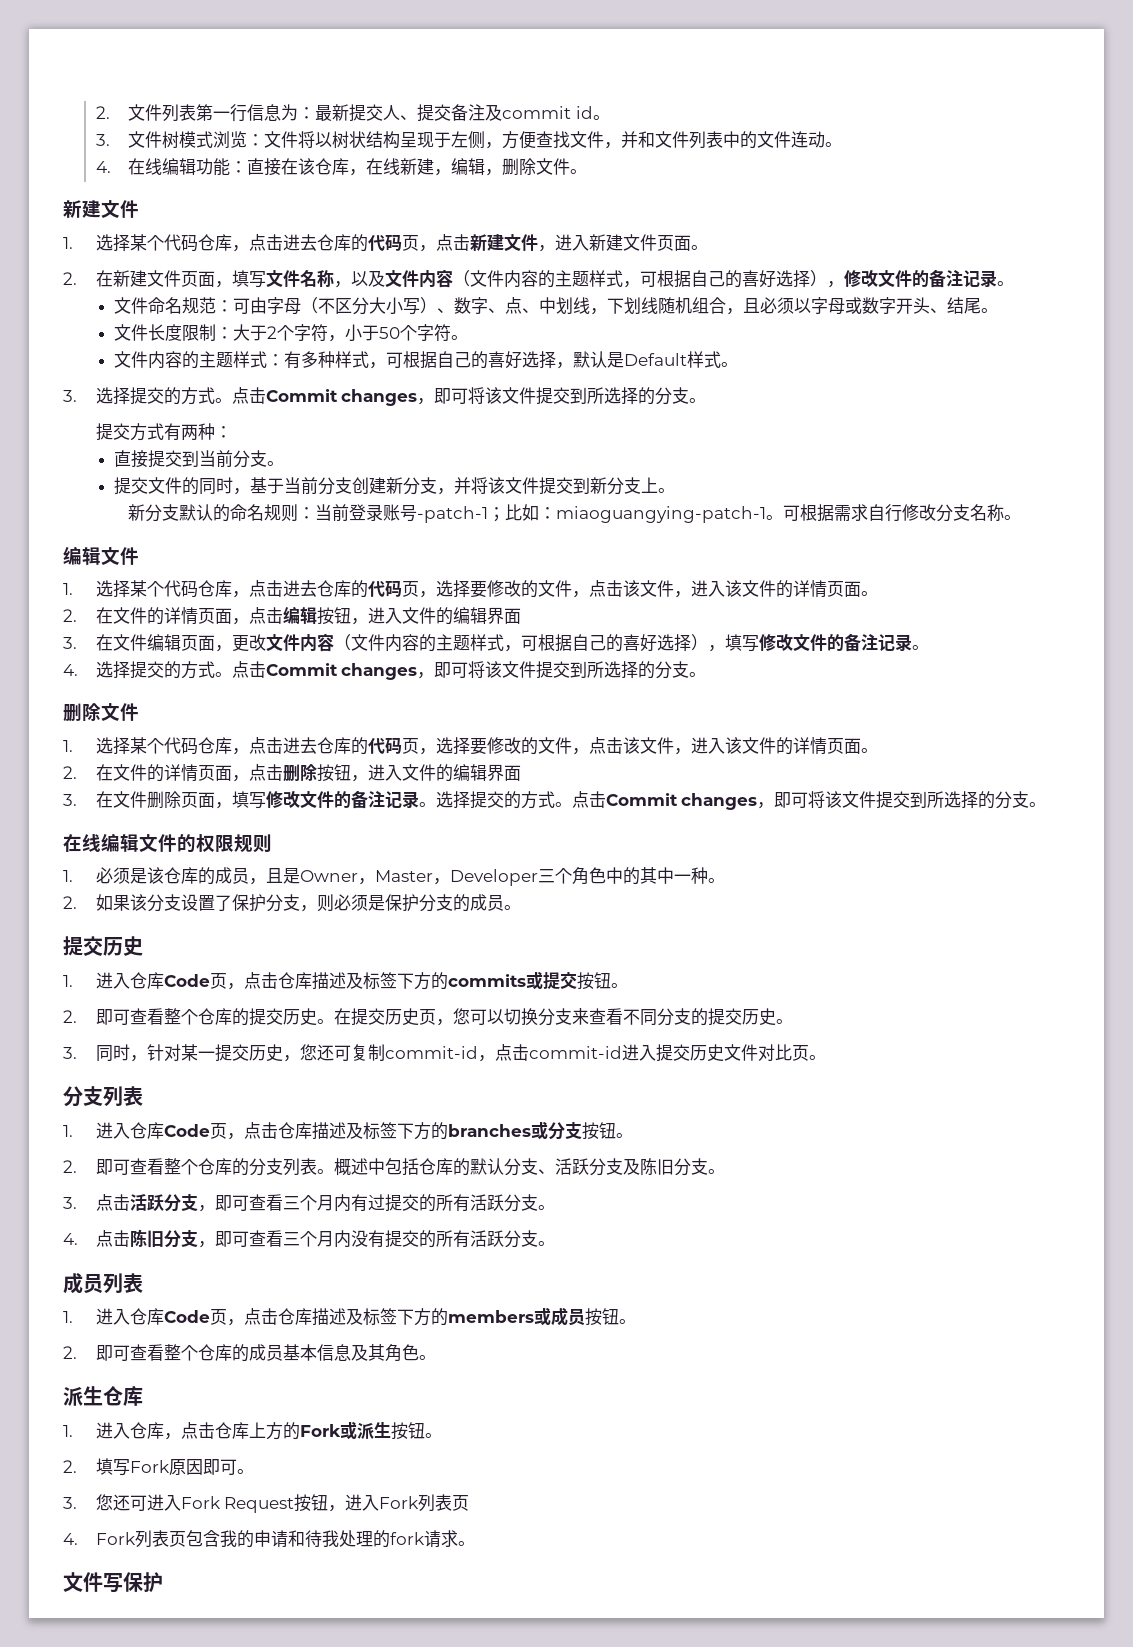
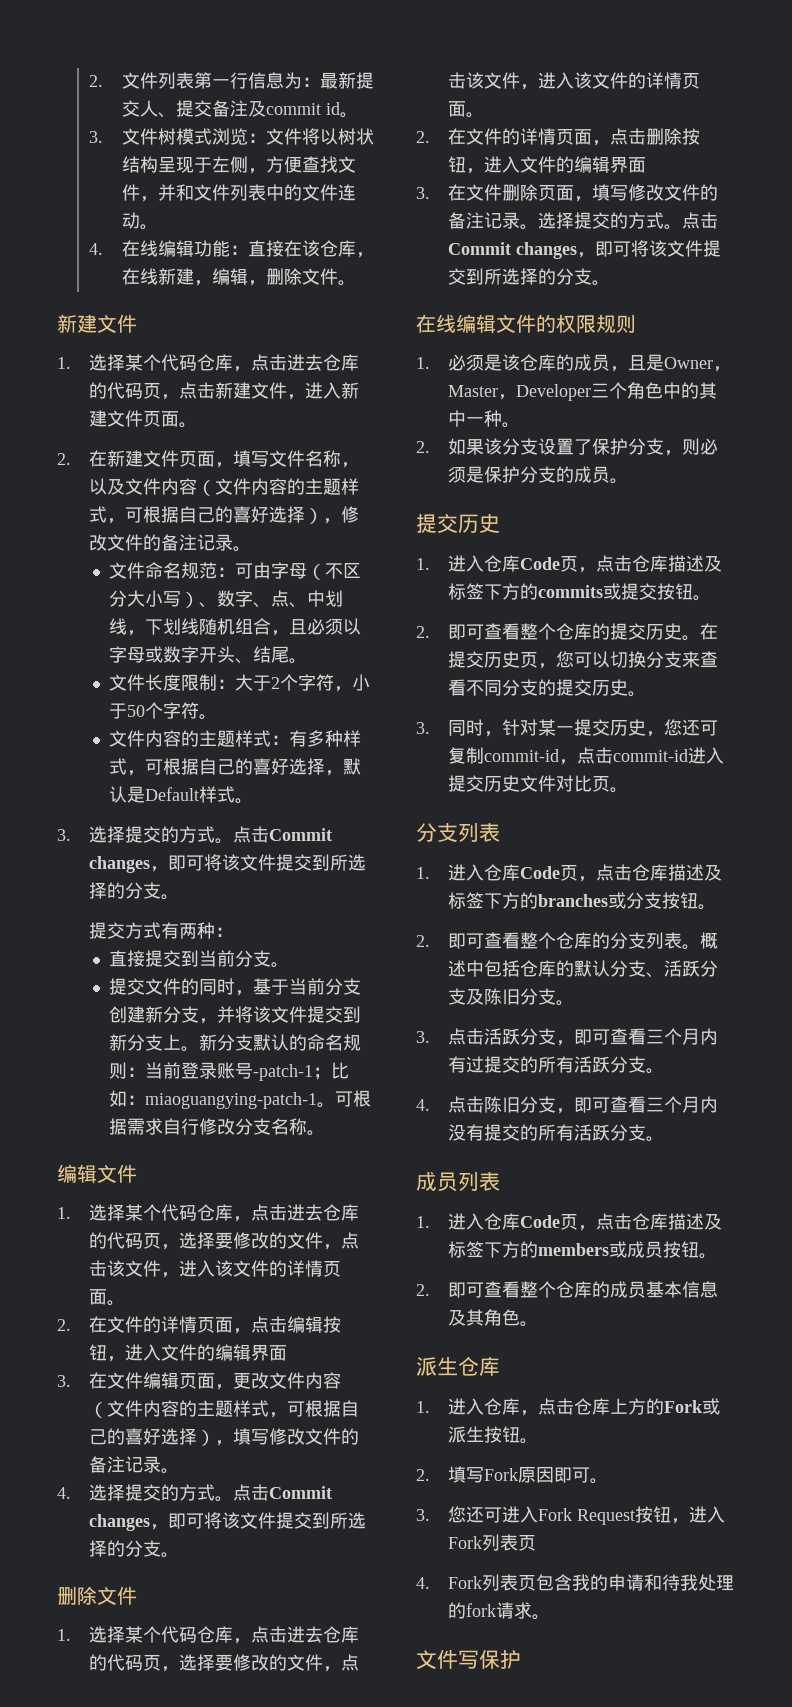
- 提交文件的同时，基于当前分支创建新分支，并将该文件提交到新分支上。
- 新分支默认的命名规则：当前登录账号-patch-1；比如：miaoguangying-patch-1。
+ 提交文件的同时，基于当前分支创建新分支，并将该文件提交到新分支上。新分支默认的命名规则：当前登录账号-patch-1；比如：miaoguangying-patch-1。

